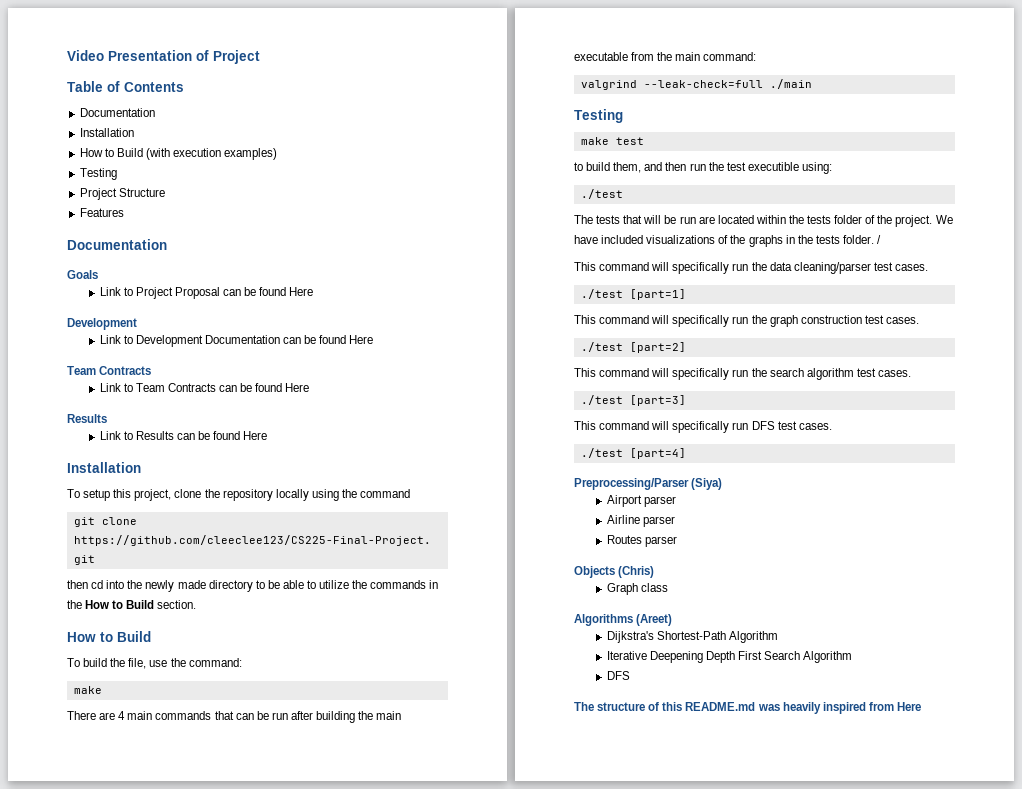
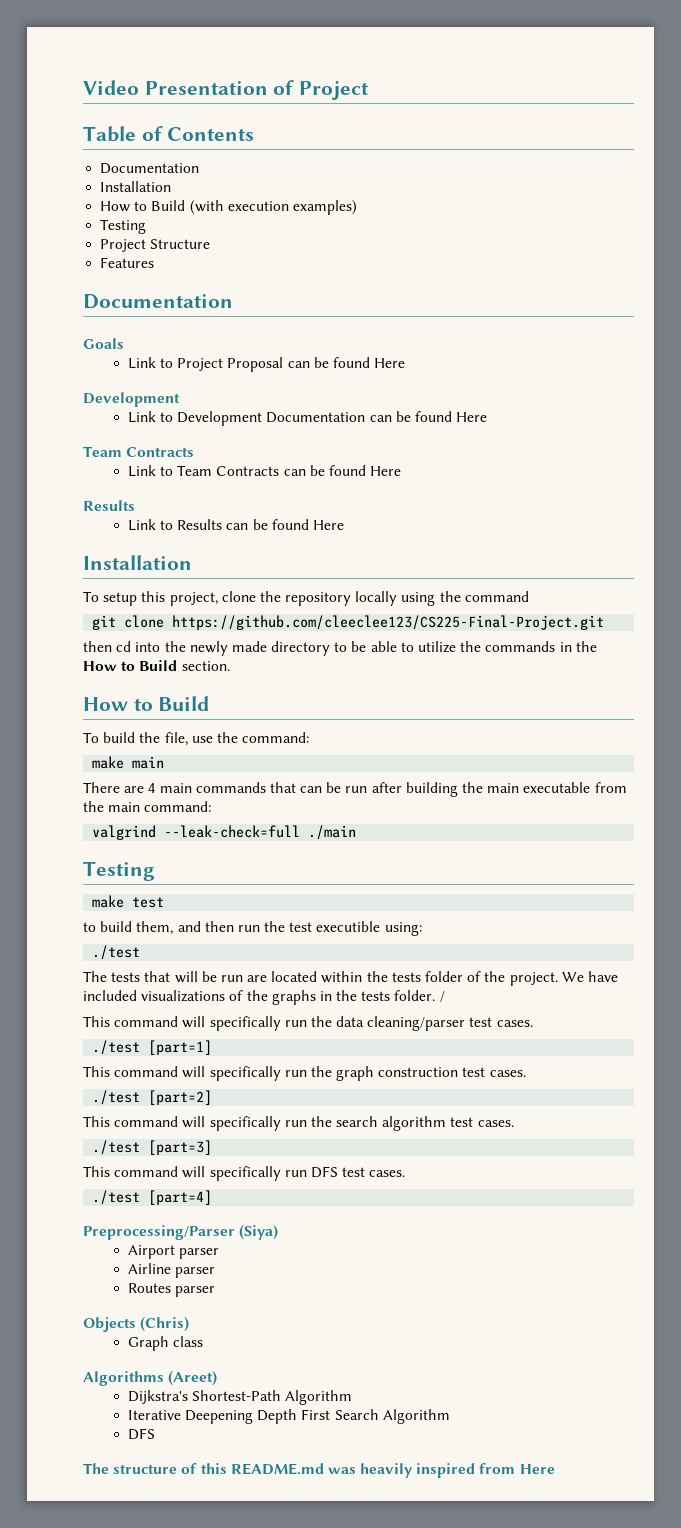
  To build the file, use the command:
- make
+ make main

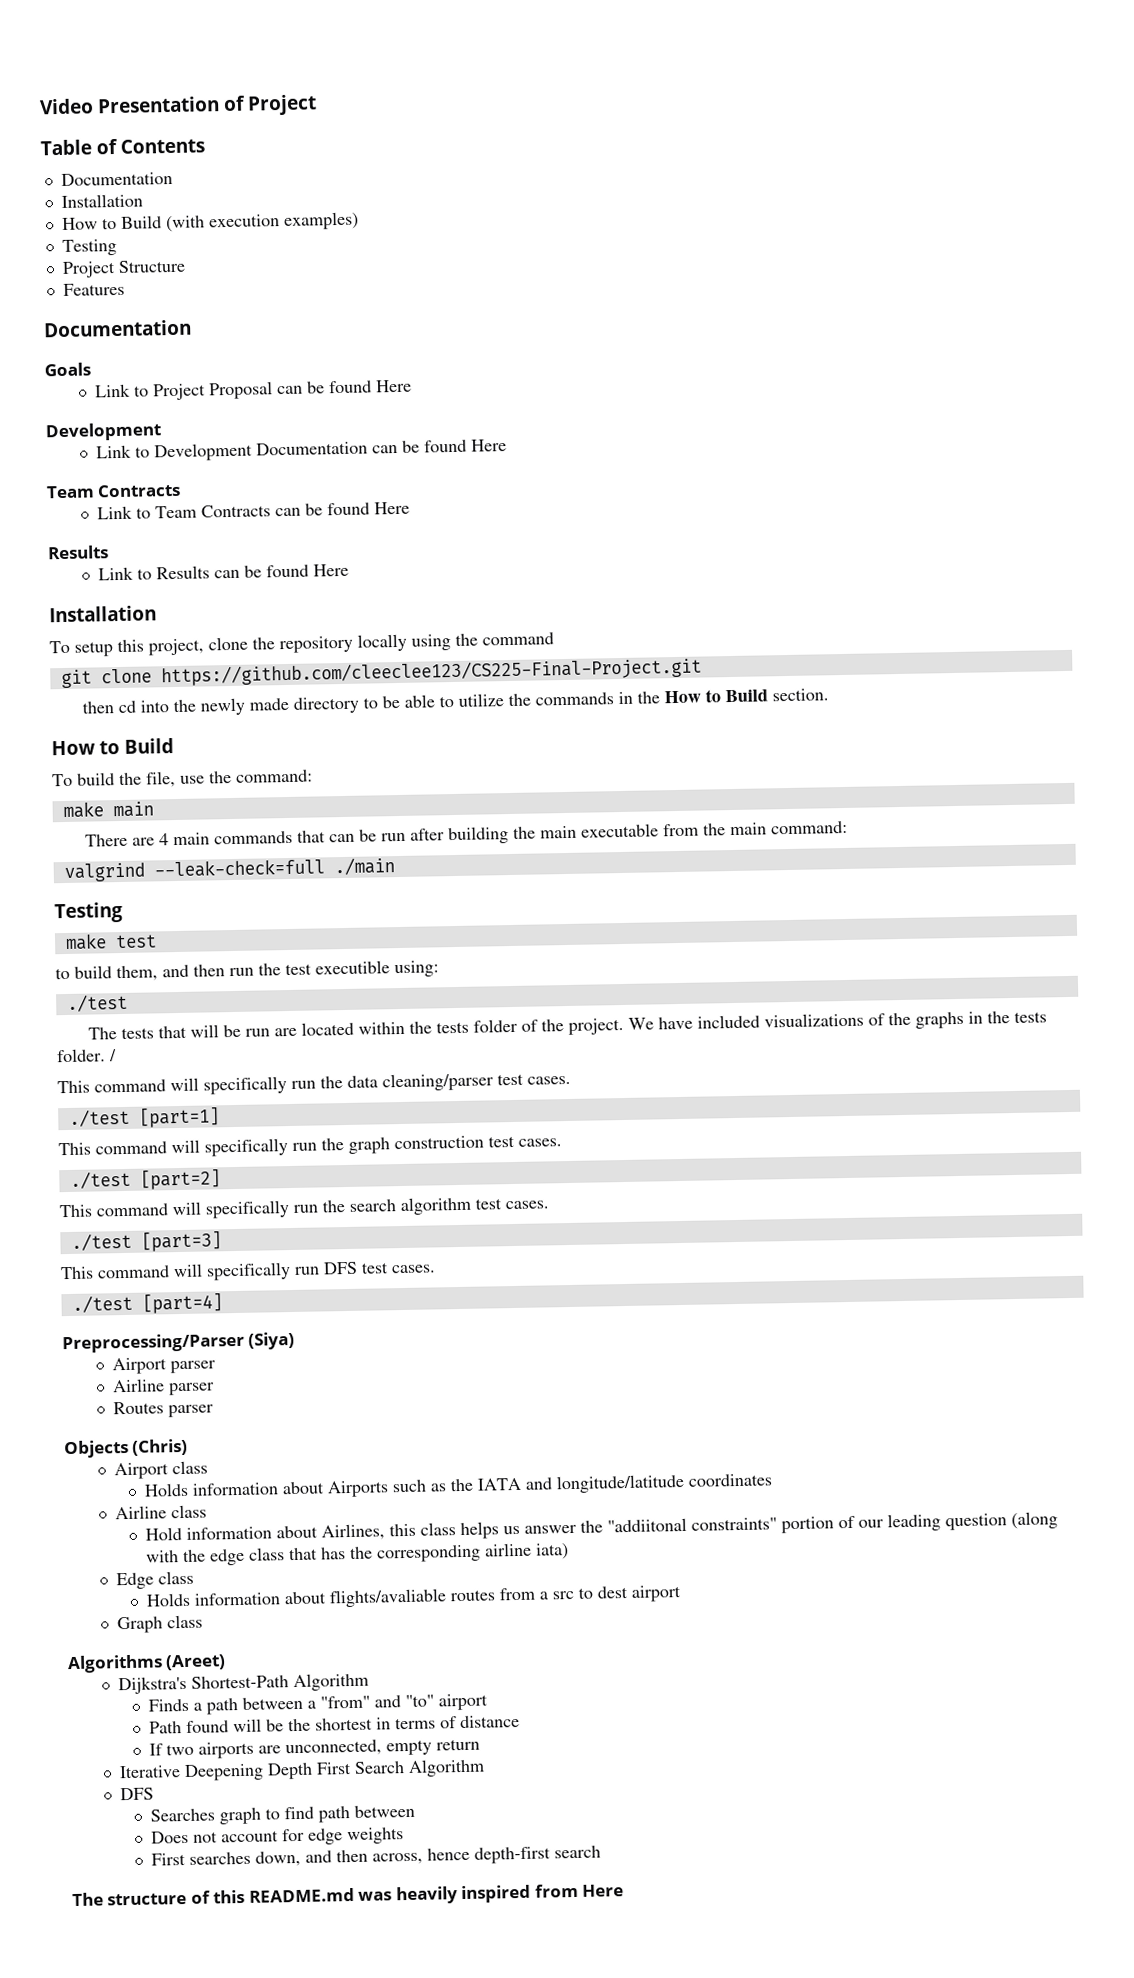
+ Airport class
+ Holds information about Airports such as the IATA and longitude/latitude coordinates
+ Airline class
+ Hold information about Airlines, this class helps us answer the "addiitonal constraints" portion of our leading question (along with the edge class that has the corresponding airline iata)
+ Edge class
+ Holds information about flights/avaliable routes from a src to dest airport
+ Finds a path between a "from" and "to" airport
+ Path found will be the shortest in terms of distance
+ If two airports are unconnected, empty return
+ Searches graph to find path between
+ Does not account for edge weights
+ First searches down, and then across, hence depth-first search

